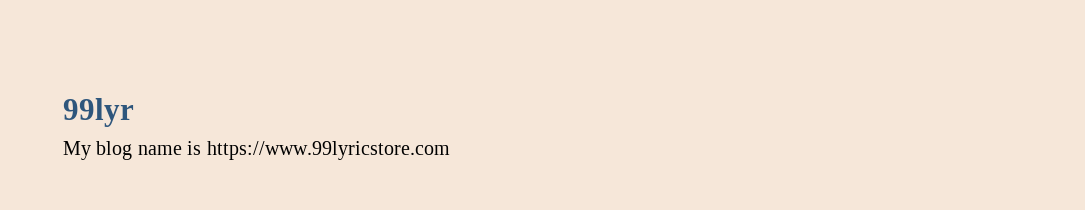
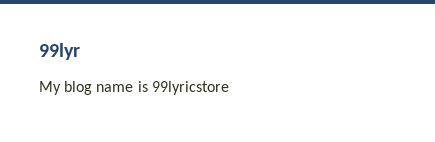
- My blog name is https://www.99lyricstore.com
+ My blog name is 99lyricstore

